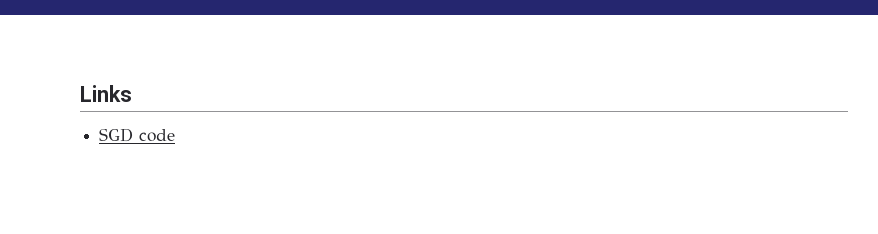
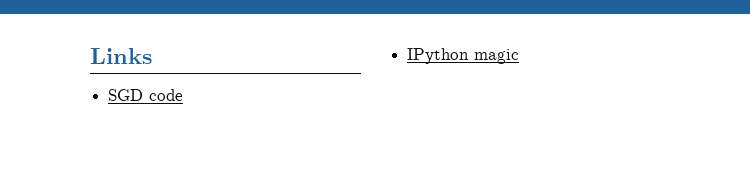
+ IPython magic

